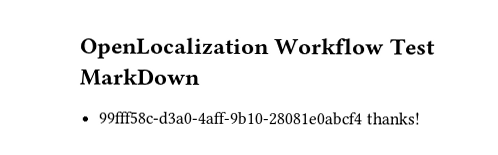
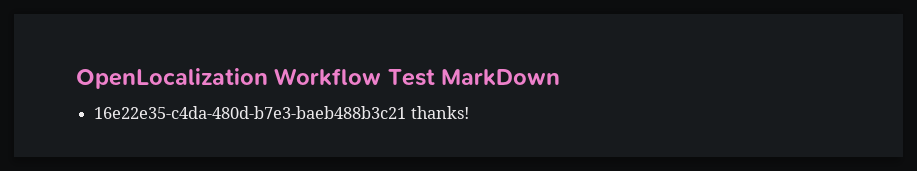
- 99fff58c-d3a0-4aff-9b10-28081e0abcf4 thanks!
+ 16e22e35-c4da-480d-b7e3-baeb488b3c21 thanks!

